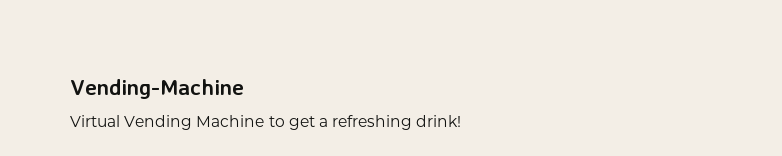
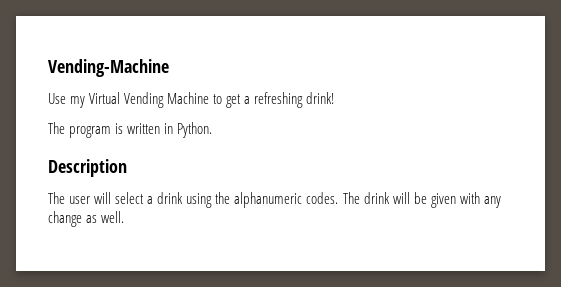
- Virtual Vending Machine to get a refreshing drink!
+ Use my Virtual Vending Machine to get a refreshing drink!
+ The program is written in Python.
+ Description
+ The user will select a drink using the alphanumeric codes. The drink will be given with any change as well.

